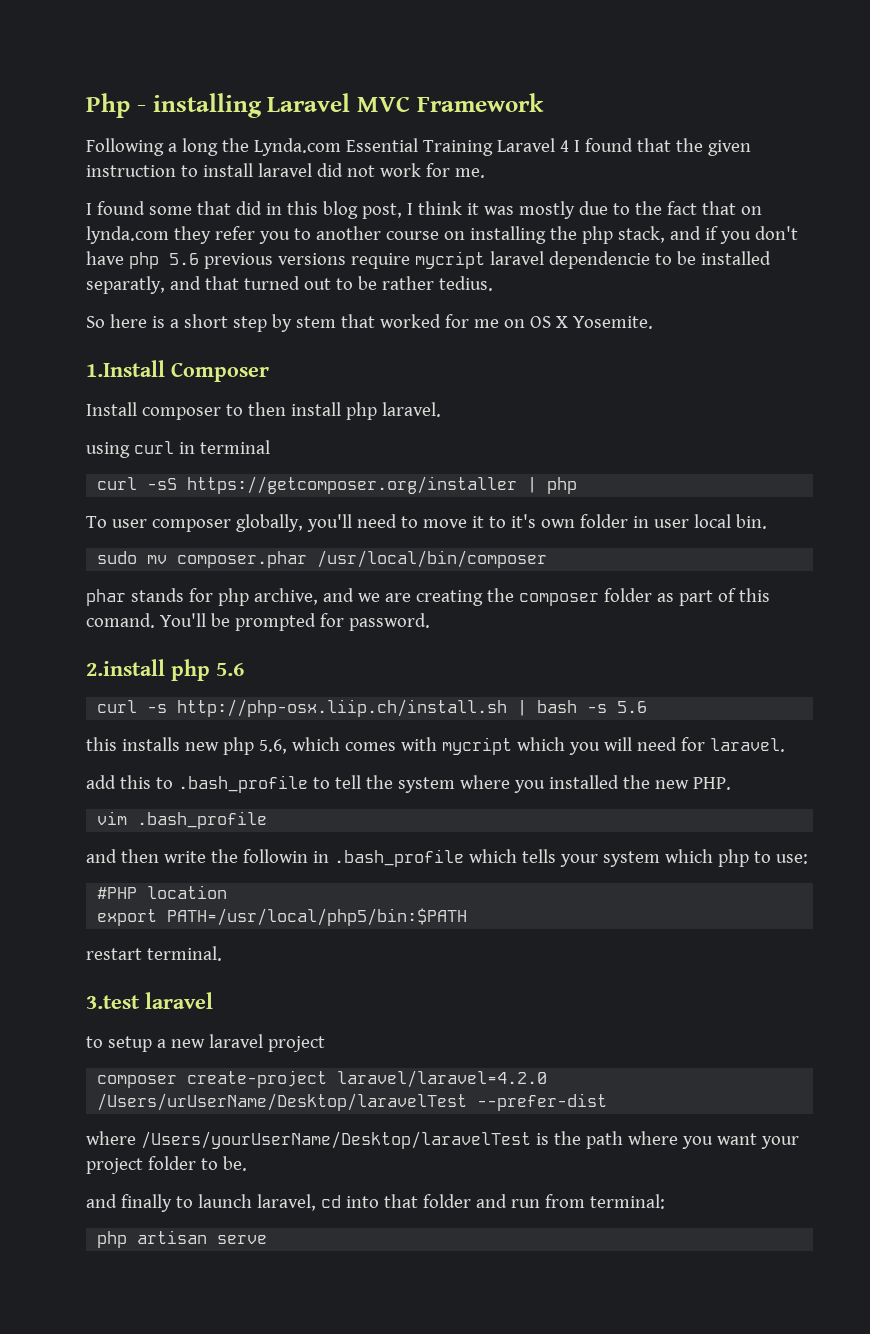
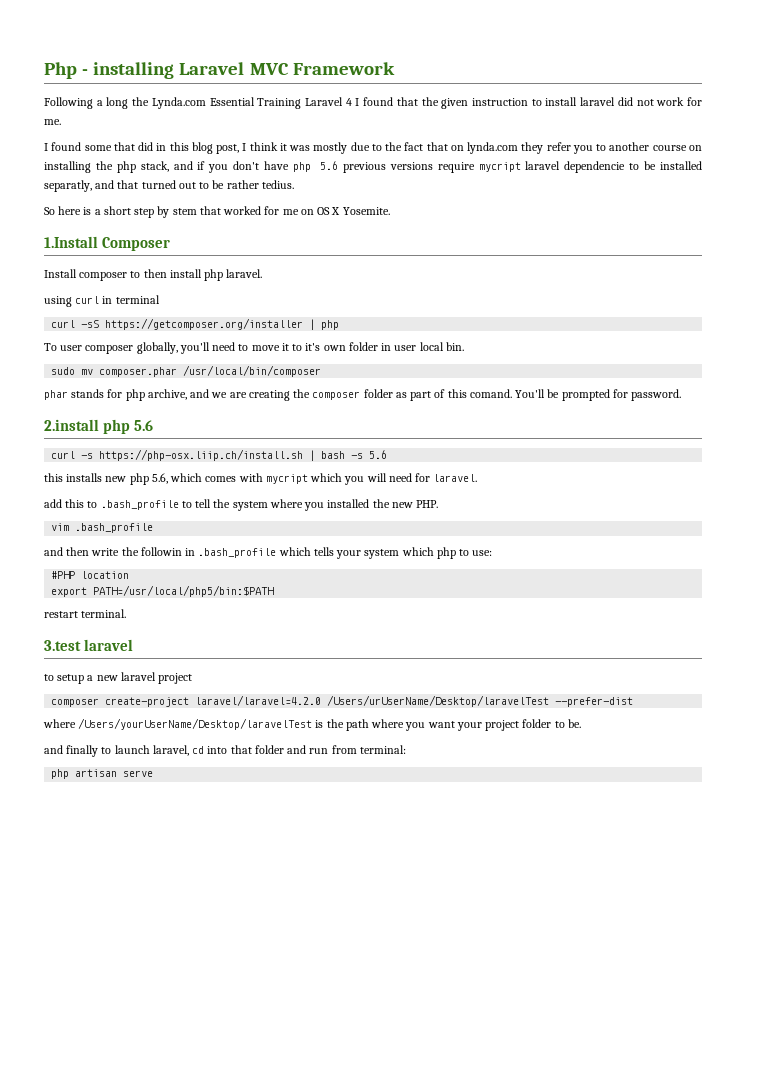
- curl -s http://php-osx.liip.ch/install.sh | bash -s 5.6
+ curl -s https://php-osx.liip.ch/install.sh | bash -s 5.6

